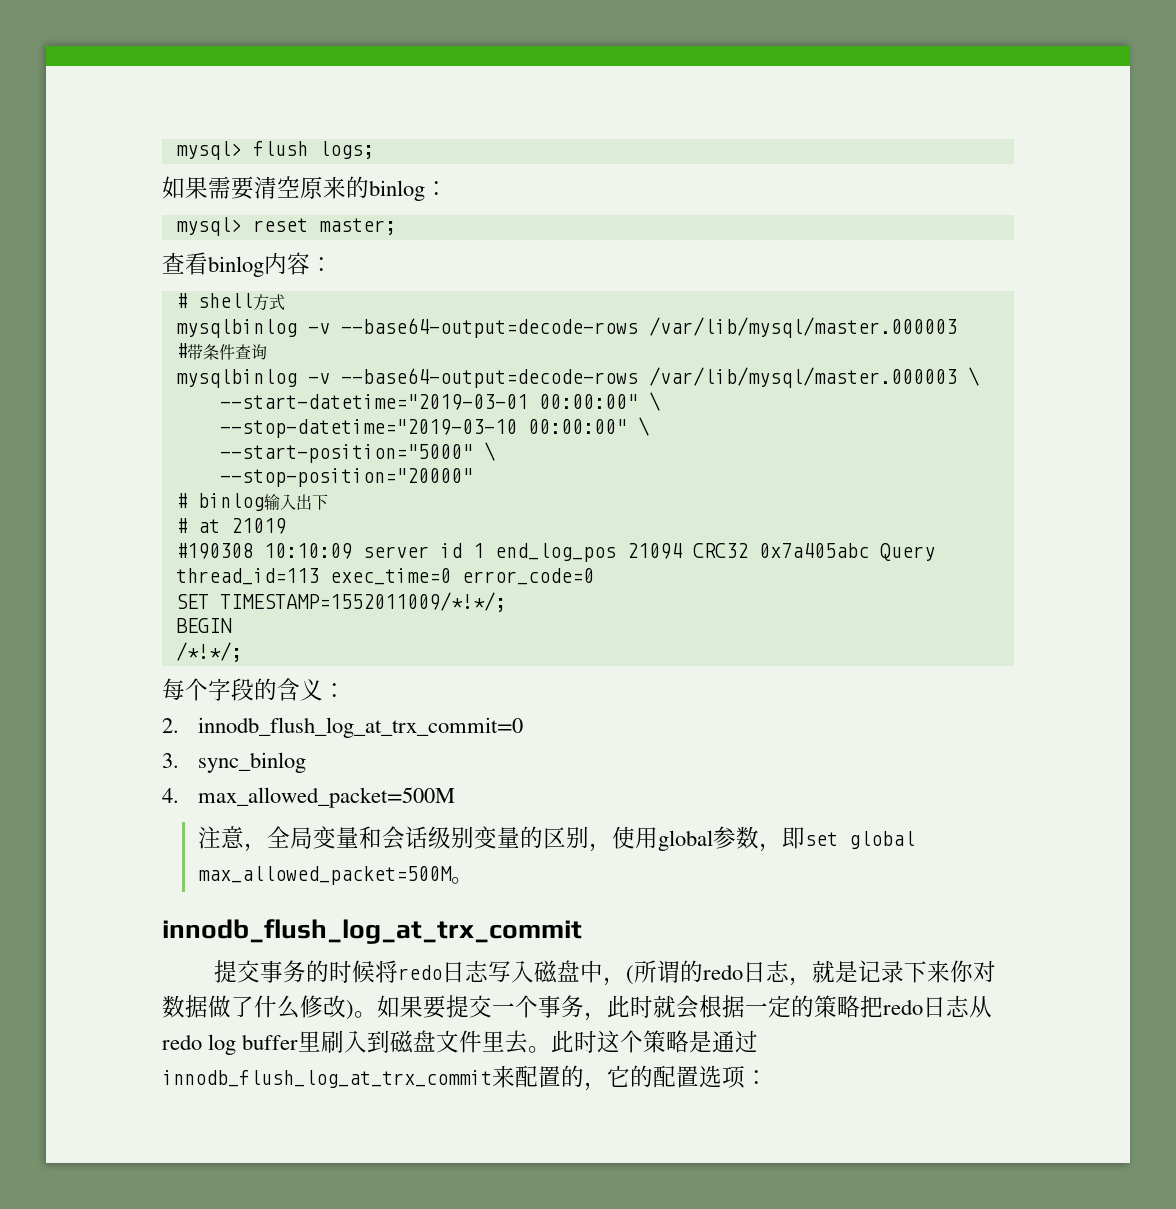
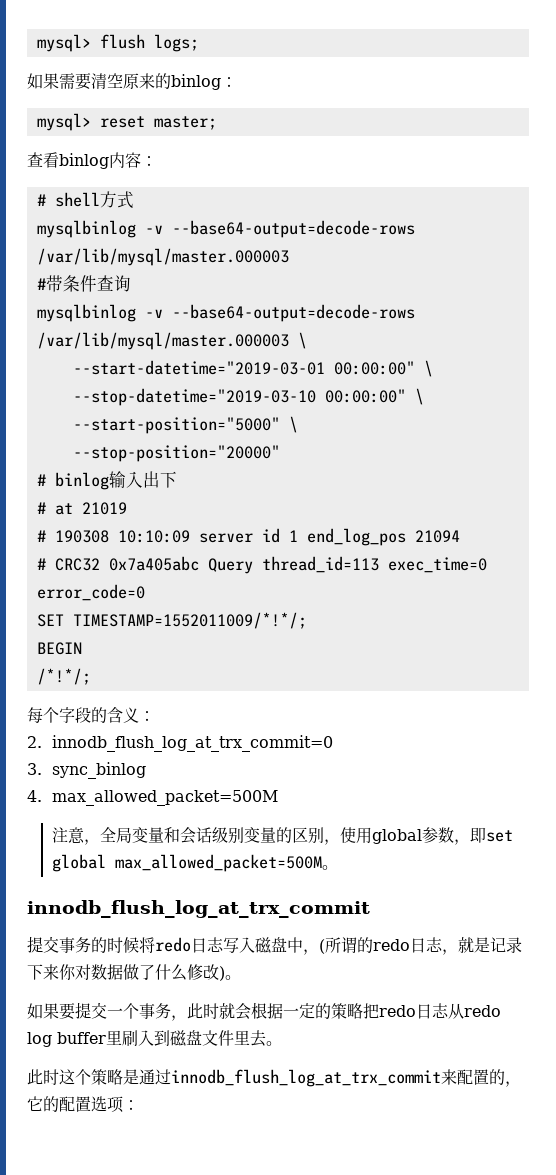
- #190308 10:10:09 server id 1 end_log_pos 21094 CRC32 0x7a405abc Query thread_id=113 exec_time=0 error_code=0
+ # 190308 10:10:09 server id 1 end_log_pos 21094
+ # CRC32 0x7a405abc Query thread_id=113 exec_time=0 error_code=0
- 提交事务的时候将redo日志写入磁盘中，(所谓的redo日志，就是记录下来你对数据做了什么修改)。如果要提交一个事务，此时就会根据一定的策略把redo日志从redo log buffer里刷入到磁盘文件里去。此时这个策略是通过innodb_flush_log_at_trx_commit来配置的，它的配置选项：
+ 提交事务的时候将redo日志写入磁盘中，(所谓的redo日志，就是记录下来你对数据做了什么修改)。
+ 如果要提交一个事务，此时就会根据一定的策略把redo日志从redo log buffer里刷入到磁盘文件里去。
+ 此时这个策略是通过innodb_flush_log_at_trx_commit来配置的，它的配置选项：

